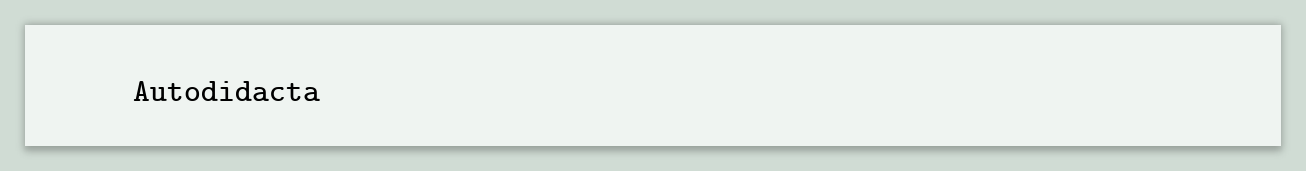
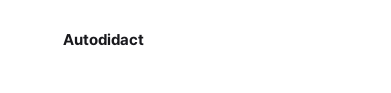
- Autodidacta
+ Autodidact

